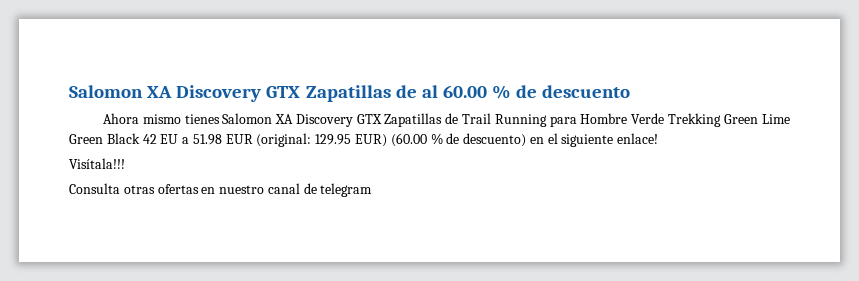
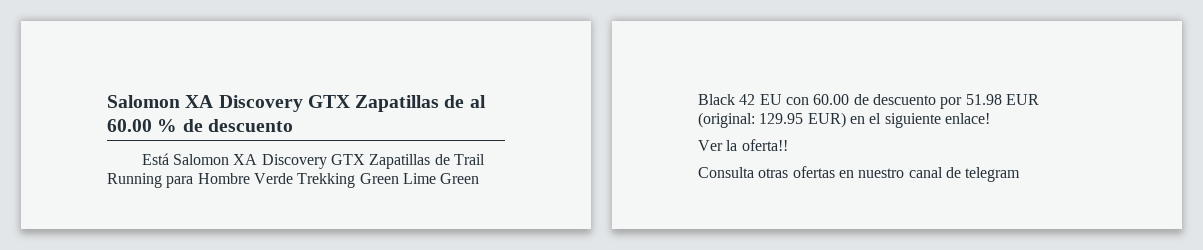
- Ahora mismo tienes Salomon XA Discovery GTX Zapatillas de Trail Running para Hombre Verde Trekking Green Lime Green Black 42 EU a 51.98 EUR (original: 129.95 EUR) (60.00 % de descuento) en el siguiente enlace!
+ Está Salomon XA Discovery GTX Zapatillas de Trail Running para Hombre Verde Trekking Green Lime Green Black 42 EU con 60.00 de descuento por 51.98 EUR (original: 129.95 EUR) en el siguiente enlace!
- Visítala!!!
+ Ver la oferta!!

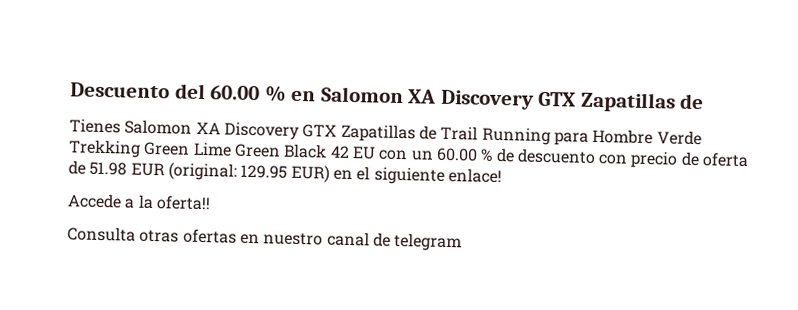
- Salomon XA Discovery GTX Zapatillas de al 60.00 % de descuento
- Está Salomon XA Discovery GTX Zapatillas de Trail Running para Hombre Verde Trekking Green Lime Green Black 42 EU con 60.00 de descuento por 51.98 EUR (original: 129.95 EUR) en el siguiente enlace!
+ Descuento del 60.00 % en Salomon XA Discovery GTX Zapatillas de
+ Tienes Salomon XA Discovery GTX Zapatillas de Trail Running para Hombre Verde Trekking Green Lime Green Black 42 EU con un 60.00 % de descuento con precio de oferta de 51.98 EUR (original: 129.95 EUR) en el siguiente enlace!
- Ver la oferta!!
+ Accede a la oferta!!

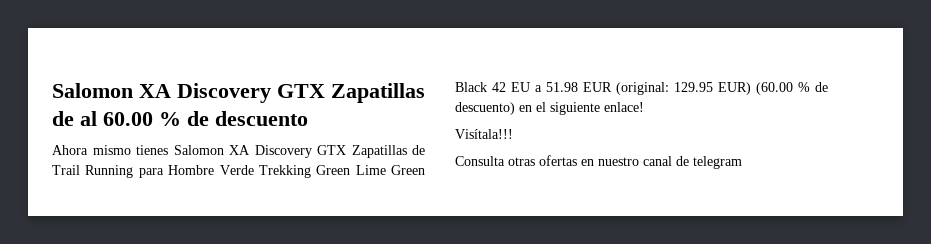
- Descuento del 60.00 % en Salomon XA Discovery GTX Zapatillas de
- Tienes Salomon XA Discovery GTX Zapatillas de Trail Running para Hombre Verde Trekking Green Lime Green Black 42 EU con un 60.00 % de descuento con precio de oferta de 51.98 EUR (original: 129.95 EUR) en el siguiente enlace!
+ Salomon XA Discovery GTX Zapatillas de al 60.00 % de descuento
+ Ahora mismo tienes Salomon XA Discovery GTX Zapatillas de Trail Running para Hombre Verde Trekking Green Lime Green Black 42 EU a 51.98 EUR (original: 129.95 EUR) (60.00 % de descuento) en el siguiente enlace!
- Accede a la oferta!!
+ Visítala!!!

